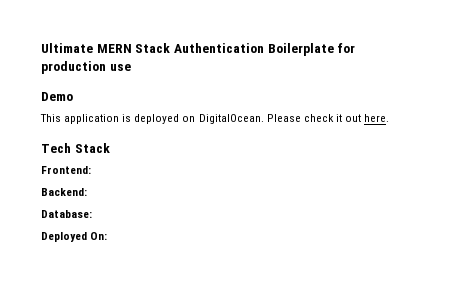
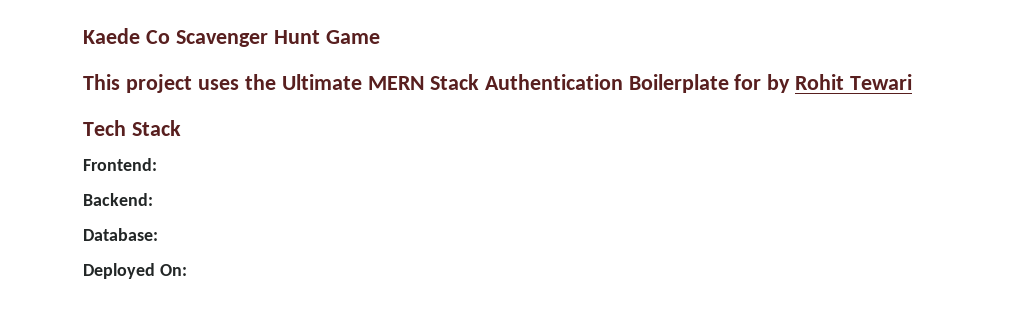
- Ultimate MERN Stack Authentication Boilerplate for production use
- Demo
- This application is deployed on DigitalOcean. Please check it out here.
+ Kaede Co Scavenger Hunt Game
+ This project uses the Ultimate MERN Stack Authentication Boilerplate for by Rohit Tewari

